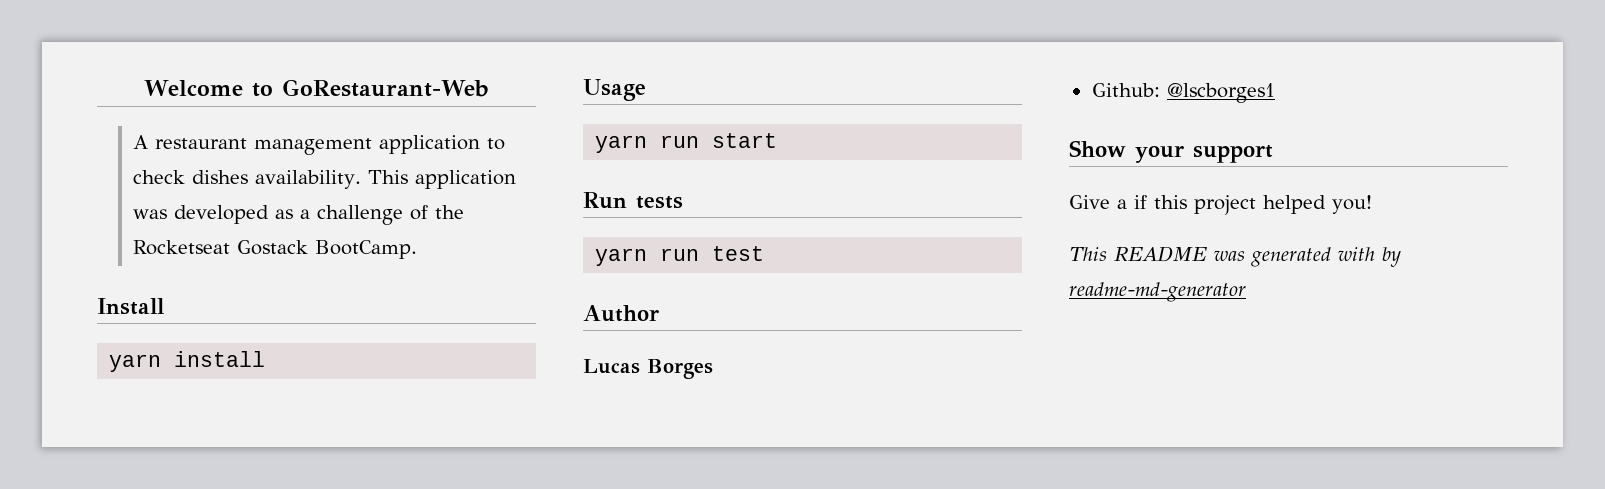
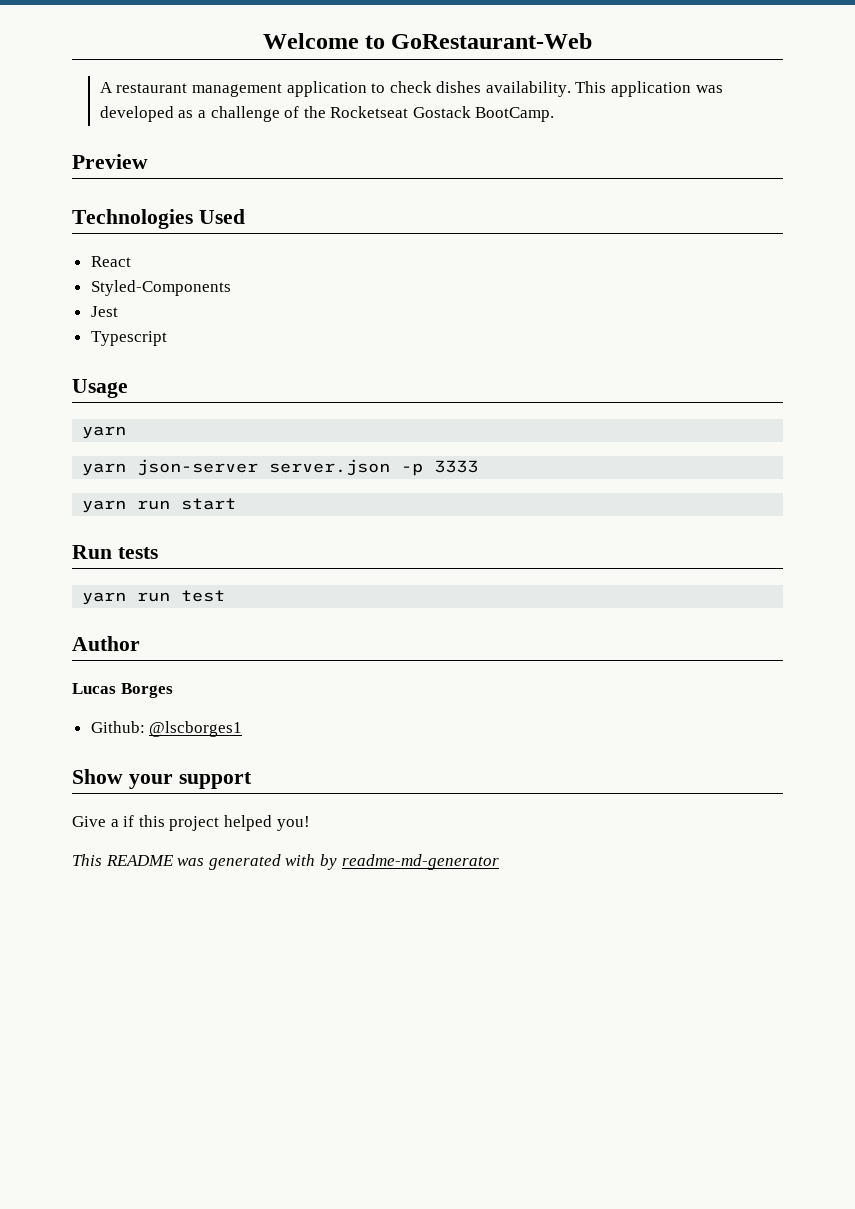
- Install
- yarn install
+ Preview
+ Technologies Used
+ React
+ Styled-Components
+ Jest
+ Typescript
  Usage
+ yarn
+ yarn json-server server.json -p 3333

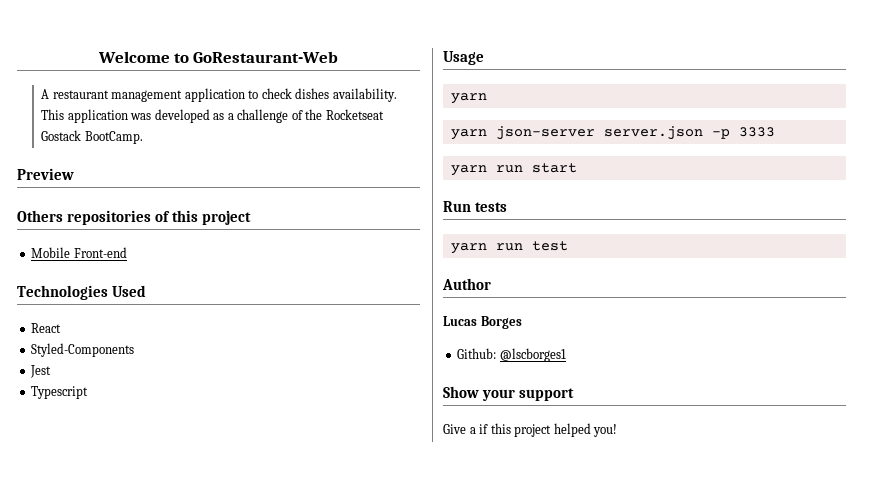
+ Others repositories of this project
+ Mobile Front-end
- This README was generated with by readme-md-generator

